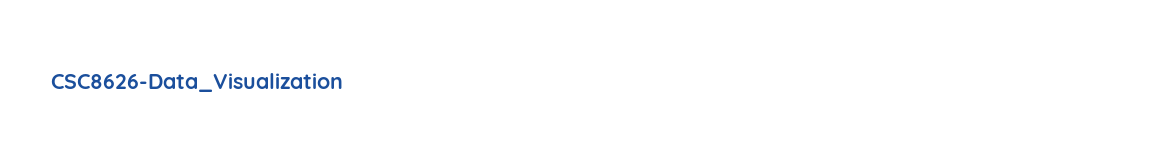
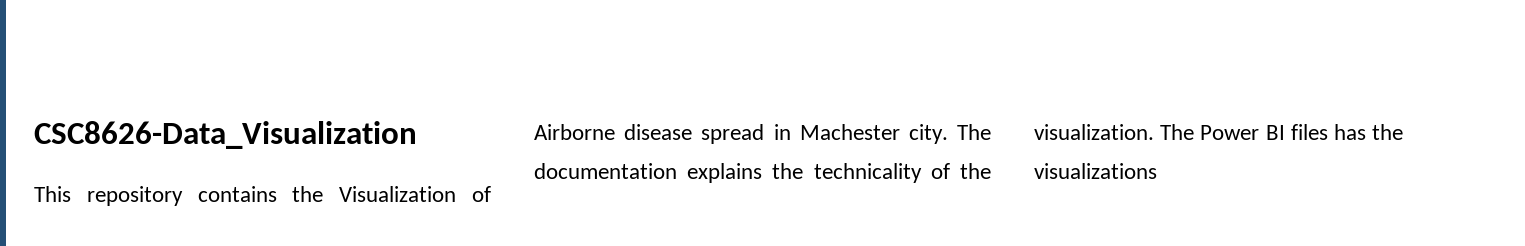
+ This repository contains the Visualization of Airborne disease spread in Machester city. The documentation explains the technicality of the visualization. The Power BI files has the visualizations

